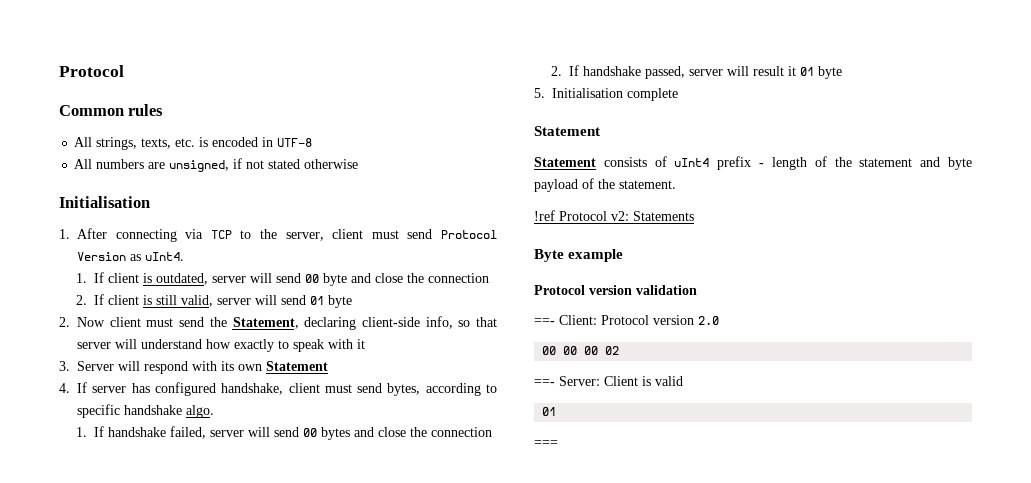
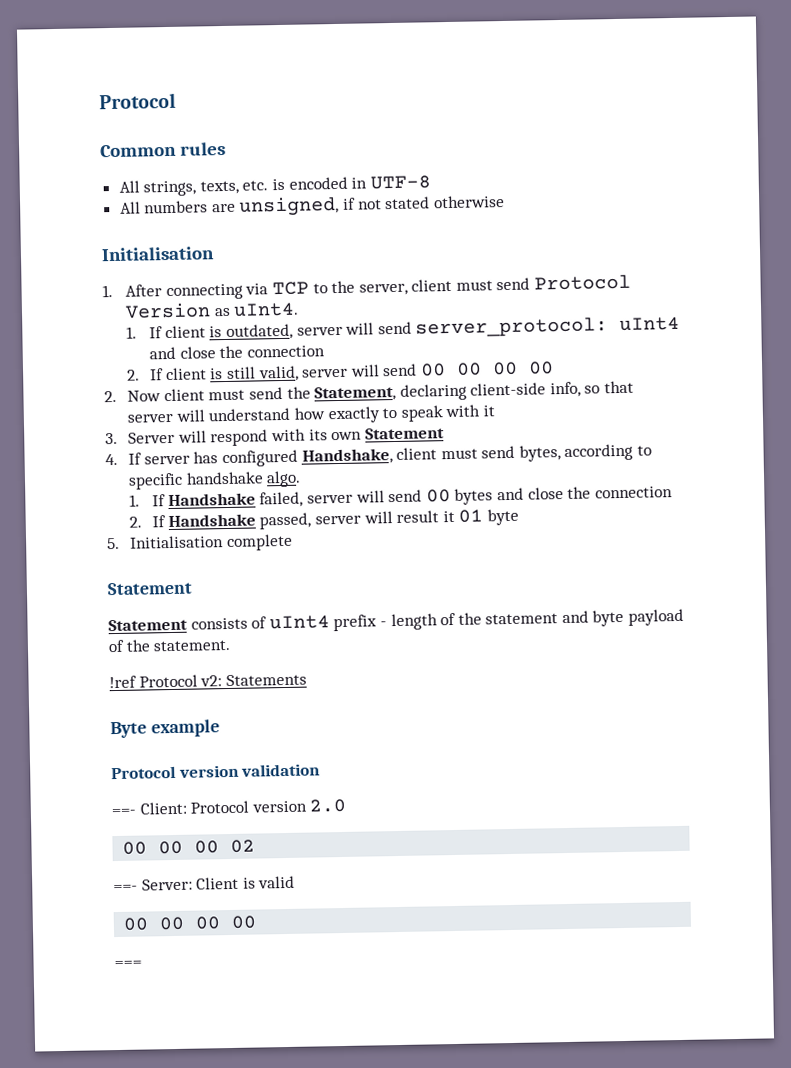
- 1. If client is outdated, server will send 00 byte and close the connection
+ 1. If client is outdated, server will send server_protocol: uInt4 and close the connection
- 2. If client is still valid, server will send 01 byte
+ 2. If client is still valid, server will send 00 00 00 00
- 4. If server has configured handshake, client must send bytes, according to specific handshake algo.
+ 4. If server has configured Handshake, client must send bytes, according to specific handshake algo.
- 1. If handshake failed, server will send 00 bytes and close the connection
+ 1. If Handshake failed, server will send 00 bytes and close the connection
- 2. If handshake passed, server will result it 01 byte
+ 2. If Handshake passed, server will result it 01 byte
  ==- Server: Client is valid
- 01
+ 00 00 00 00

